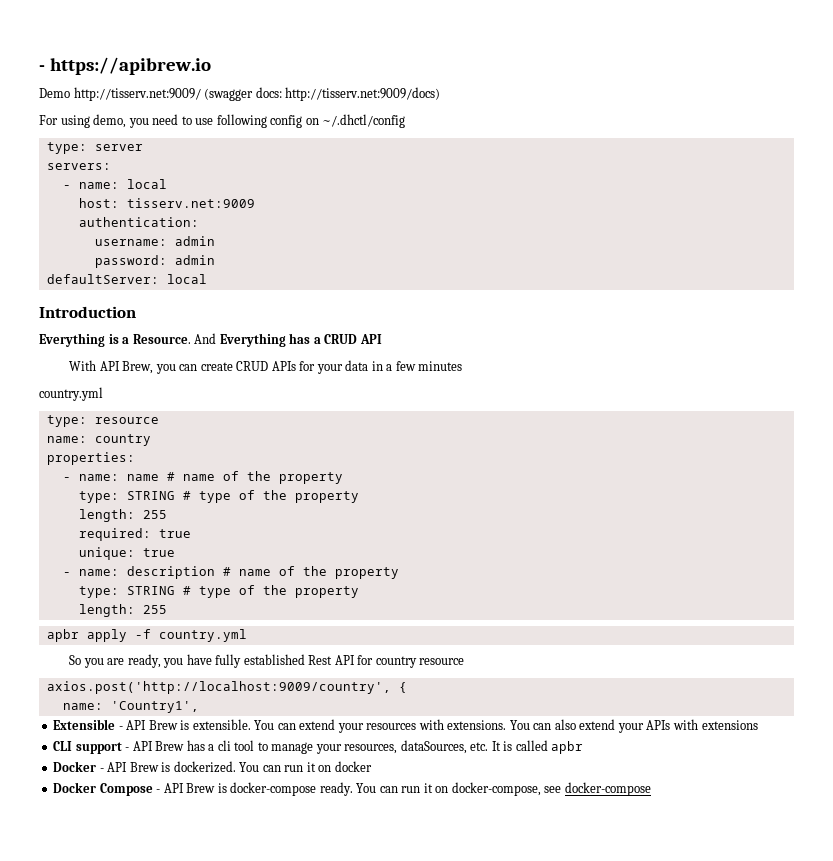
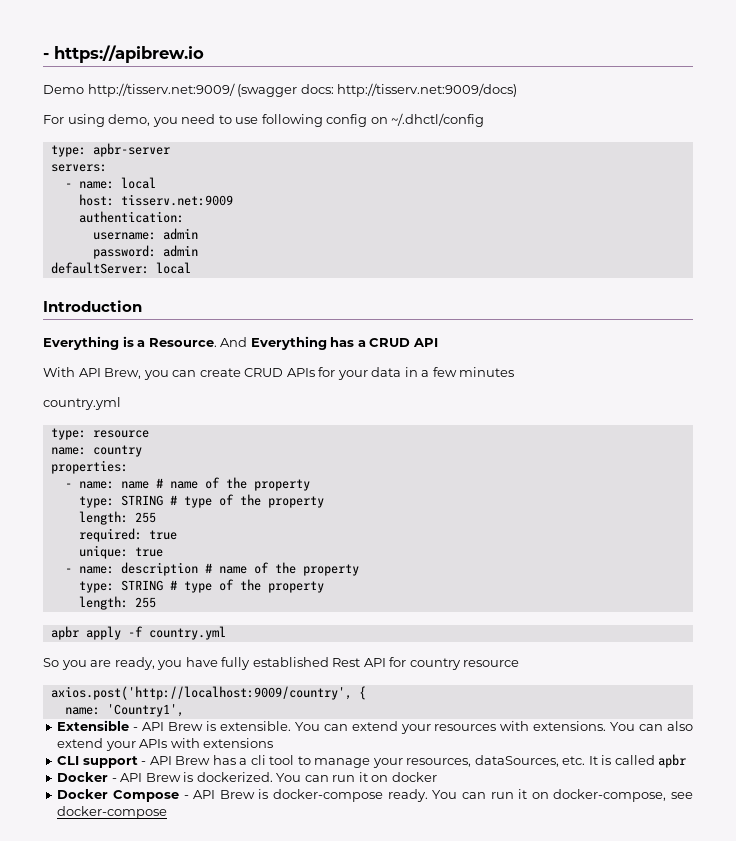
- type: server
+ type: apbr-server

